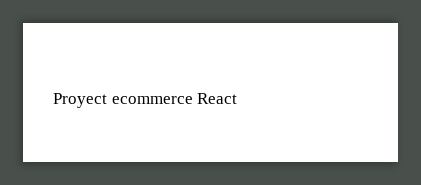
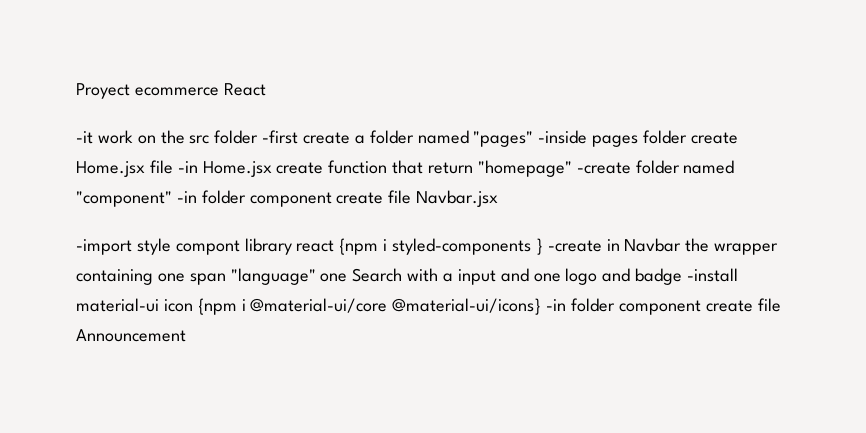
+ -it work on the src folder -first create a folder named "pages" -inside pages folder create Home.jsx file -in Home.jsx create function that return "homepage" -create folder named "component" -in folder component create file Navbar.jsx
+ -import style compont library react {npm i styled-components } -create in Navbar the wrapper containing one span "language" one Search with a input and one logo and badge -install material-ui icon {npm i @material-ui/core @material-ui/icons} -in folder component create file Announcement

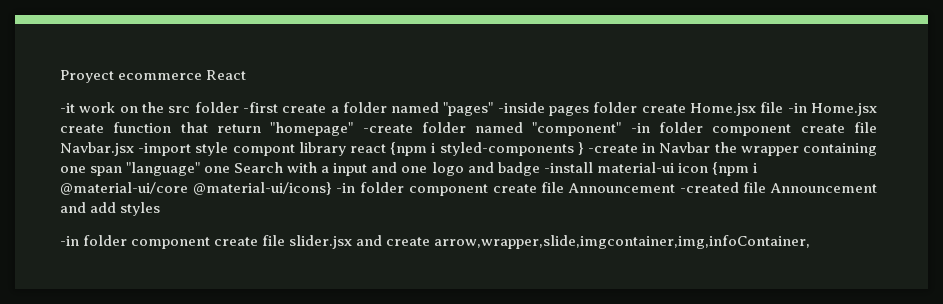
- -it work on the src folder -first create a folder named "pages" -inside pages folder create Home.jsx file -in Home.jsx create function that return "homepage" -create folder named "component" -in folder component create file Navbar.jsx
- -import style compont library react {npm i styled-components } -create in Navbar the wrapper containing one span "language" one Search with a input and one logo and badge -install material-ui icon {npm i @material-ui/core @material-ui/icons} -in folder component create file Announcement
+ -it work on the src folder -first create a folder named "pages" -inside pages folder create Home.jsx file -in Home.jsx create function that return "homepage" -create folder named "component" -in folder component create file Navbar.jsx -import style compont library react {npm i styled-components } -create in Navbar the wrapper containing one span "language" one Search with a input and one logo and badge -install material-ui icon {npm i @material-ui/core @material-ui/icons} -in folder component create file Announcement -created file Announcement and add styles
+ -in folder component create file slider.jsx and create arrow,wrapper,slide,imgcontainer,img,infoContainer,

